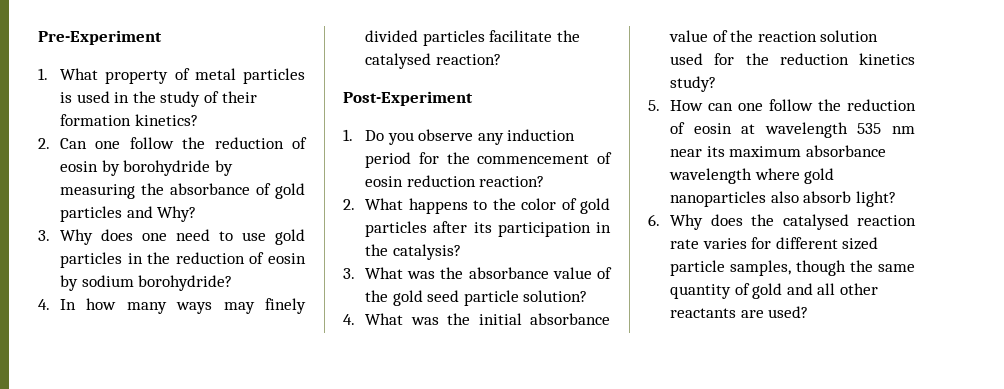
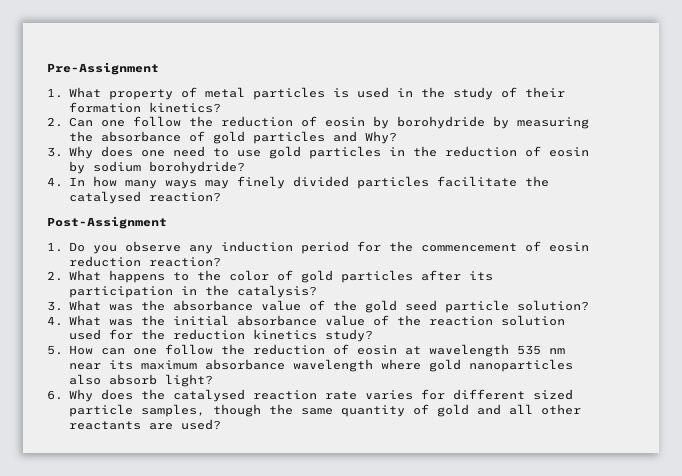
- Pre-Experiment
+ Pre-Assignment
- Post-Experiment
+ Post-Assignment

